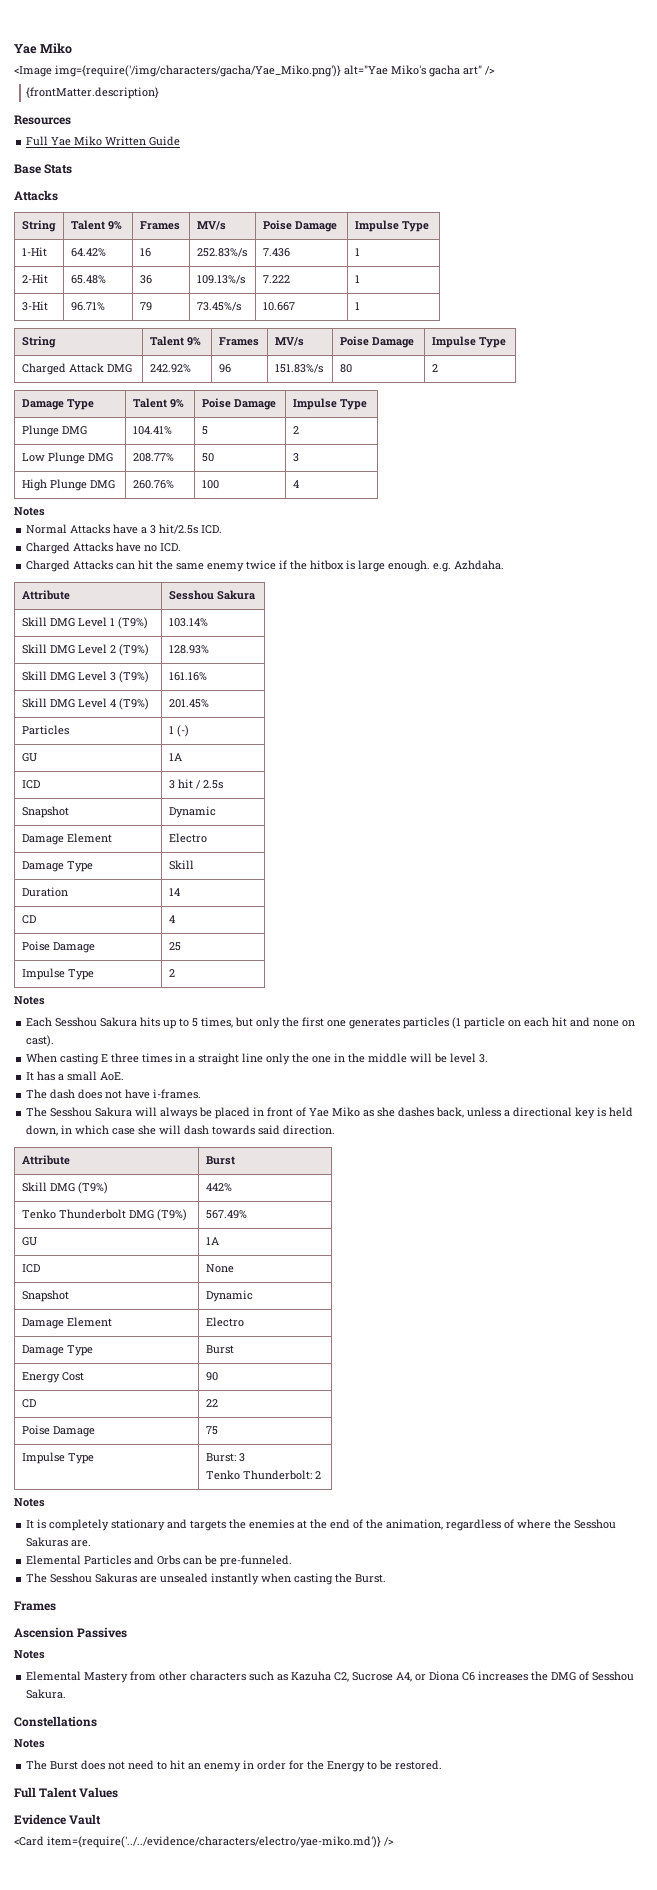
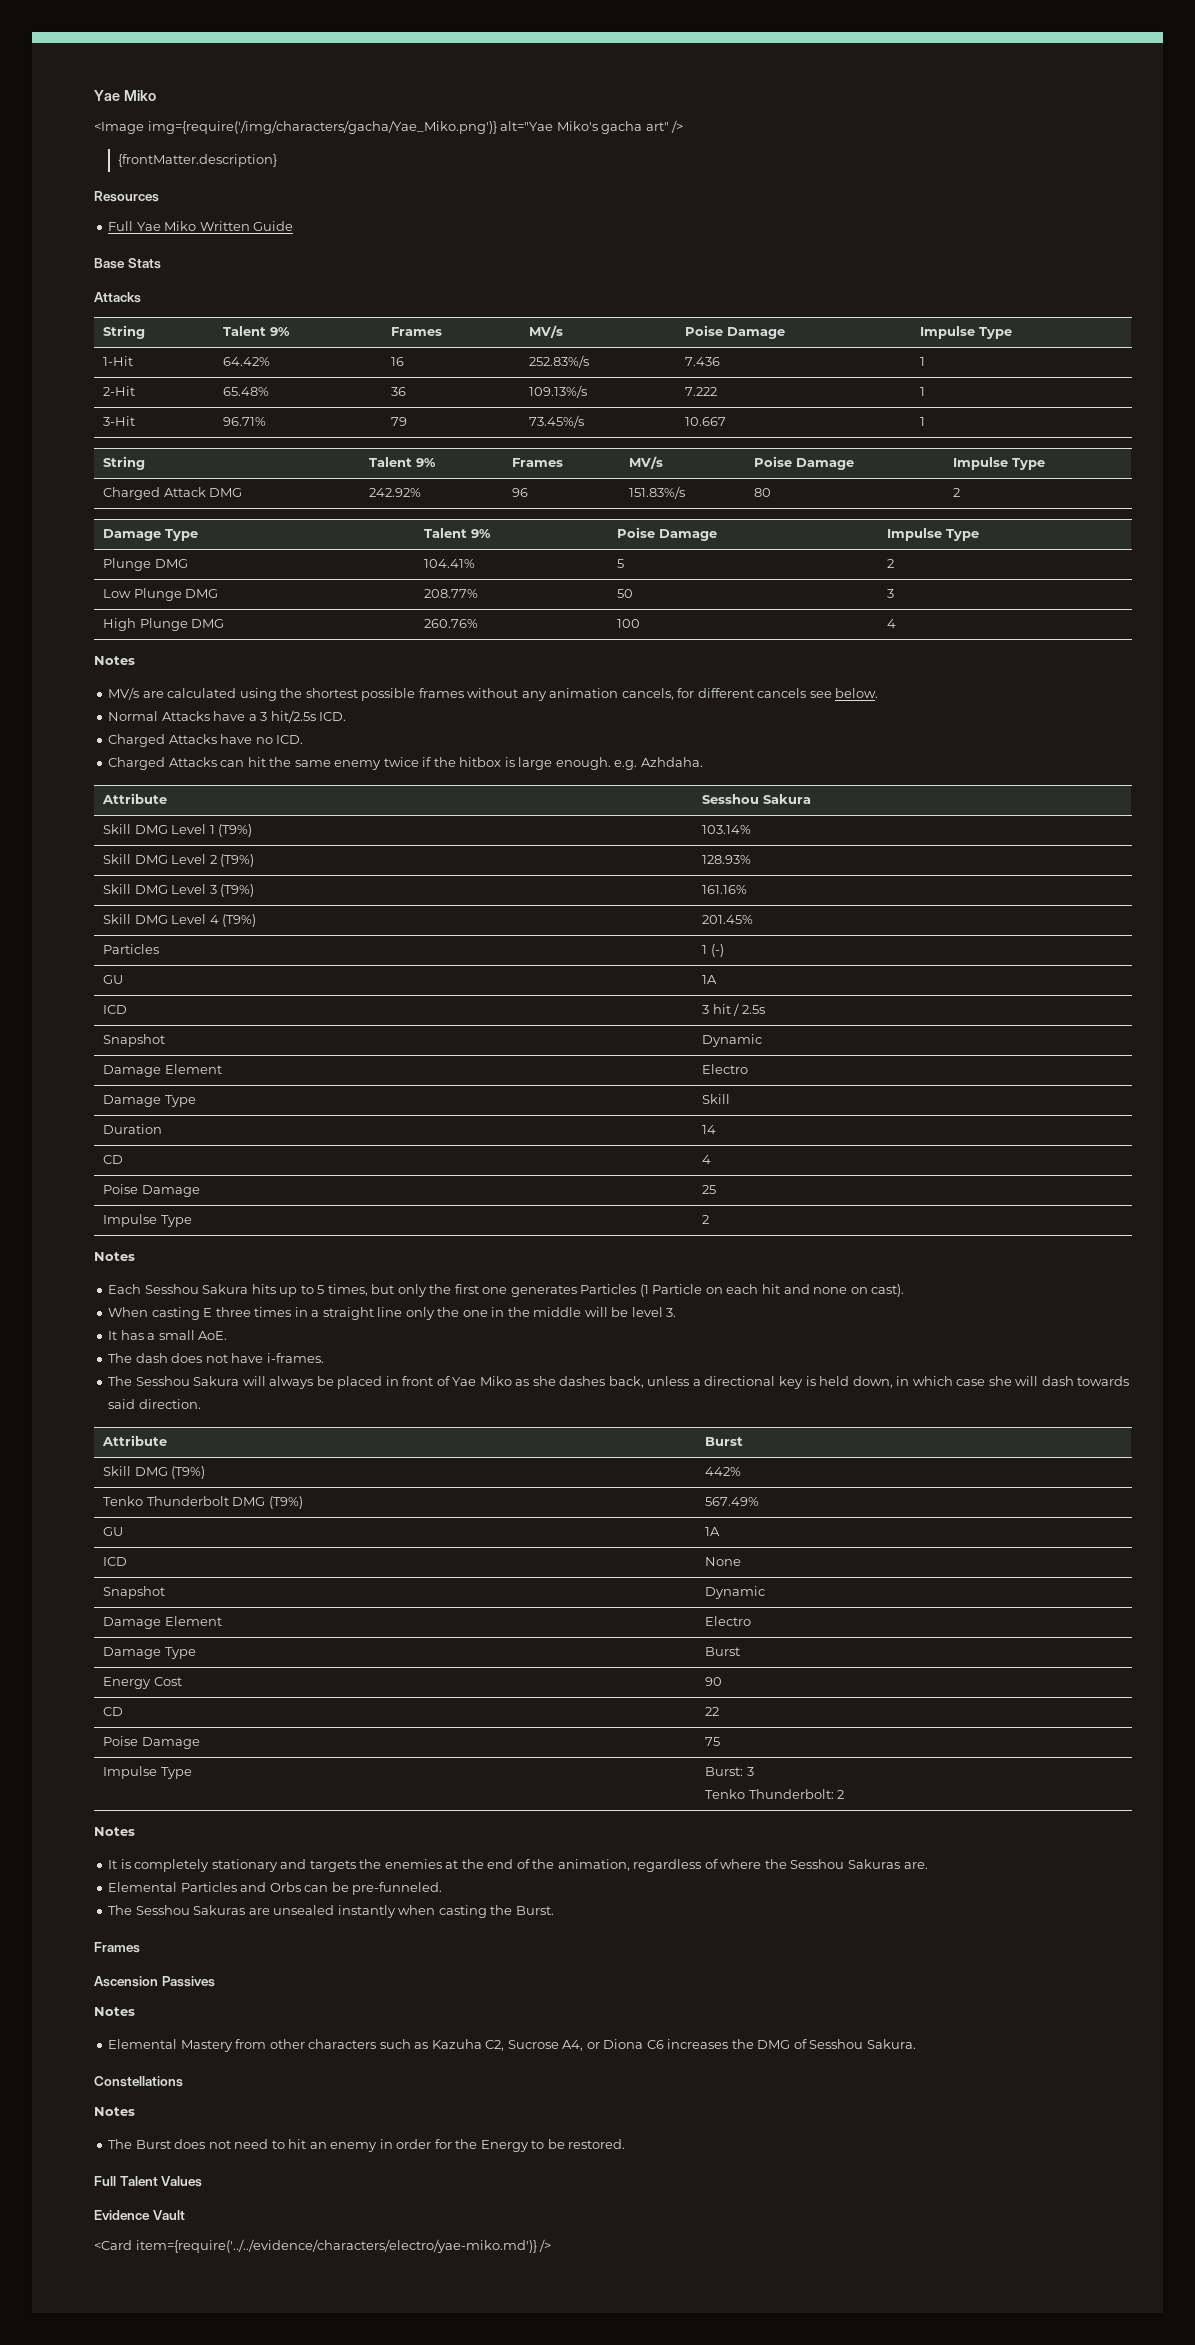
+ MV/s are calculated using the shortest possible frames without any animation cancels, for different cancels see below.
- Each Sesshou Sakura hits up to 5 times, but only the first one generates particles (1 particle on each hit and none on cast).
+ Each Sesshou Sakura hits up to 5 times, but only the first one generates Particles (1 Particle on each hit and none on cast).

